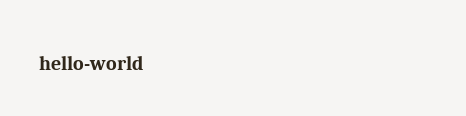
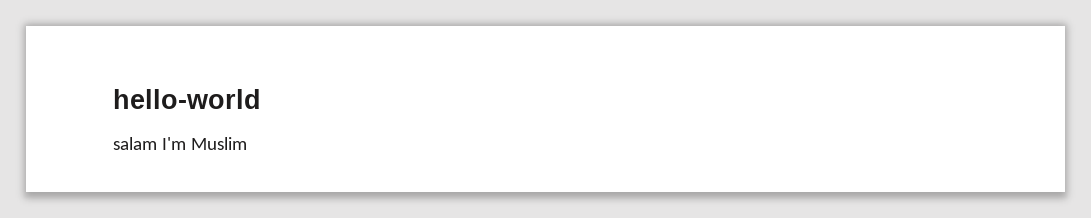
+ salam I'm Muslim

